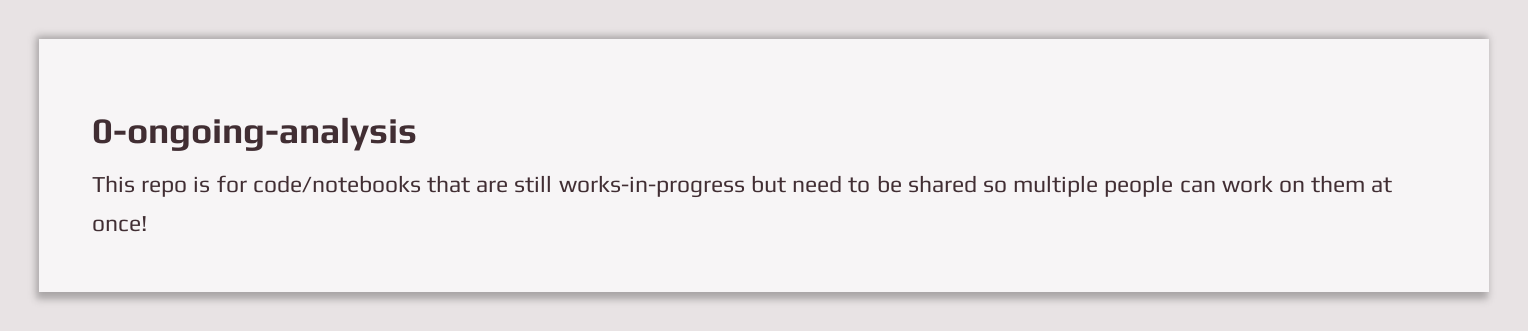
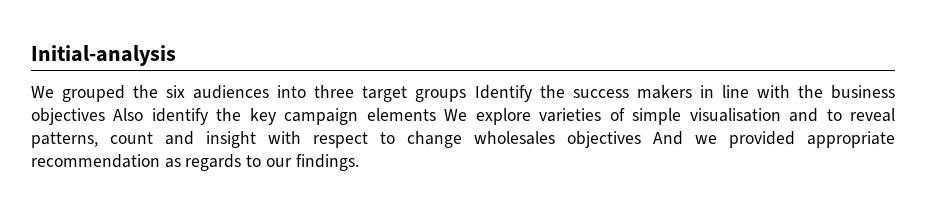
- 0-ongoing-analysis
- This repo is for code/notebooks that are still works-in-progress but need to be shared so multiple people can work on them at once!
+ Initial-analysis
+ We grouped the six audiences into three target groups Identify the success makers in line with the business objectives Also identify the key campaign elements We explore varieties of simple visualisation and to reveal patterns, count and insight with respect to change wholesales objectives And we provided appropriate recommendation as regards to our findings.

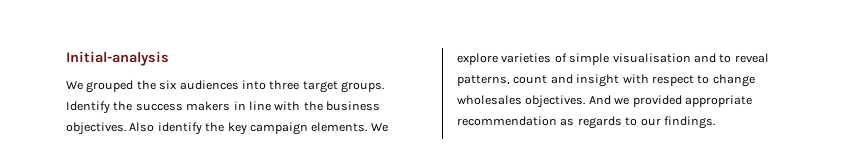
- We grouped the six audiences into three target groups Identify the success makers in line with the business objectives Also identify the key campaign elements We explore varieties of simple visualisation and to reveal patterns, count and insight with respect to change wholesales objectives And we provided appropriate recommendation as regards to our findings.
+ We grouped the six audiences into three target groups. Identify the success makers in line with the business objectives. Also identify the key campaign elements. We explore varieties of simple visualisation and to reveal patterns, count and insight with respect to change wholesales objectives. And we provided appropriate recommendation as regards to our findings.

